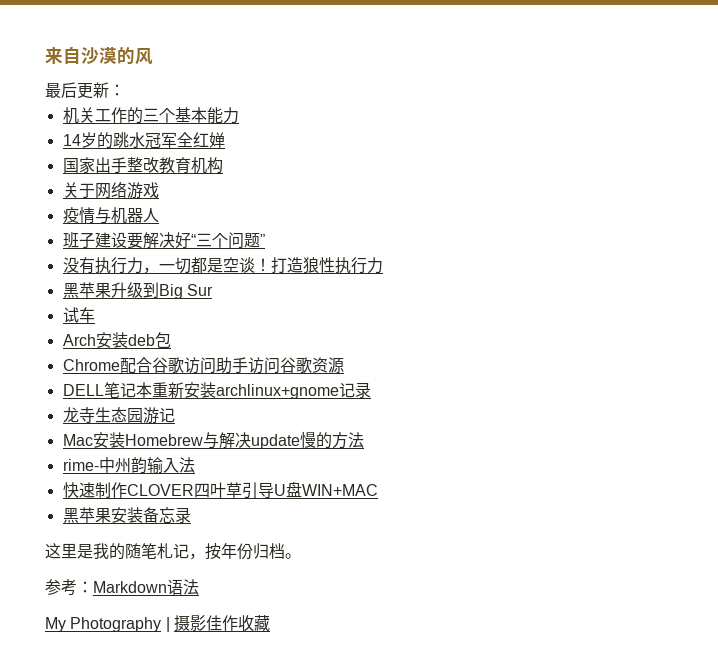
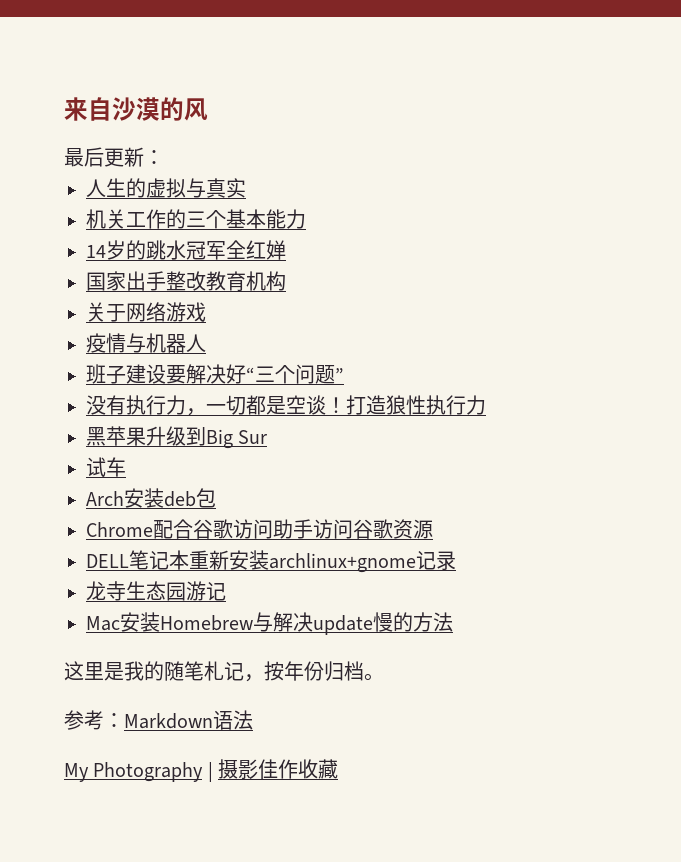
+ 人生的虚拟与真实
- rime-中州韵输入法
- 快速制作CLOVER四叶草引导U盘WIN+MAC
- 黑苹果安装备忘录

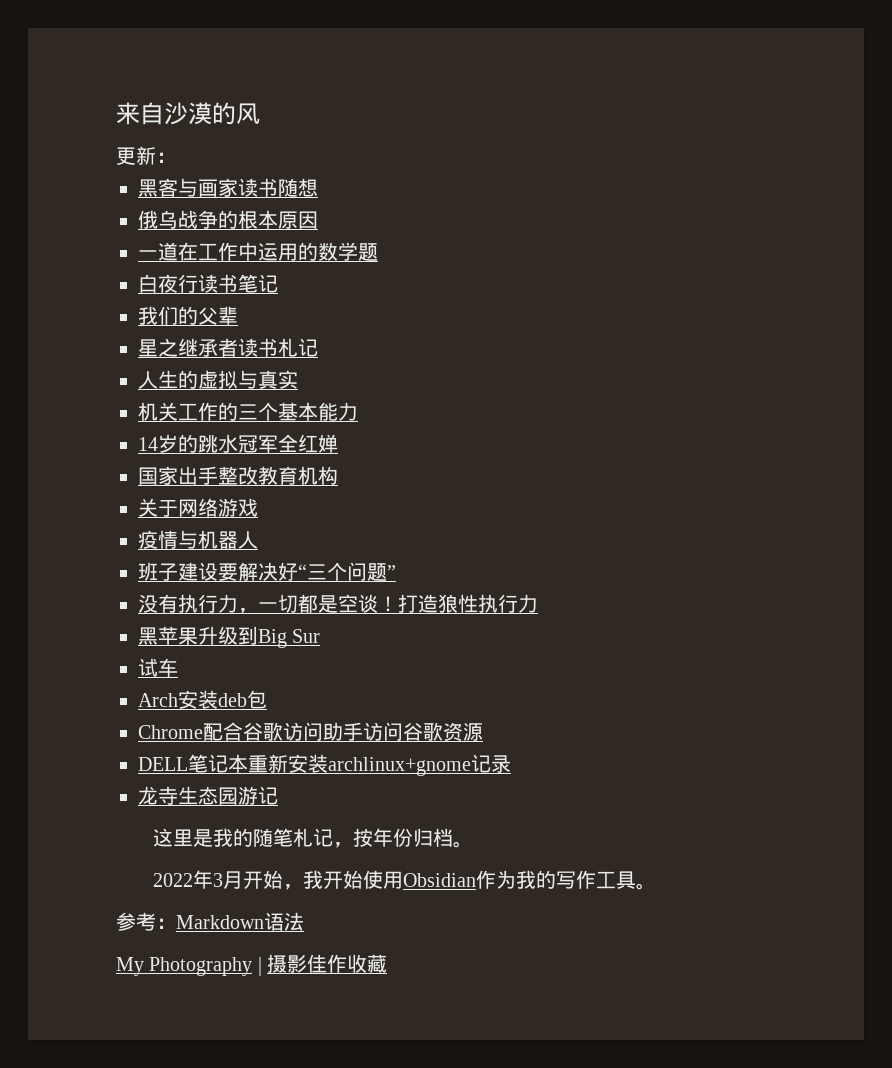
- 最后更新：
+ 更新：
+ 黑客与画家读书随想
+ 俄乌战争的根本原因
+ 一道在工作中运用的数学题
+ 白夜行读书笔记
+ 我们的父辈
+ 星之继承者读书札记
- Mac安装Homebrew与解决update慢的方法
+ 2022年3月开始，我开始使用Obsidian作为我的写作工具。

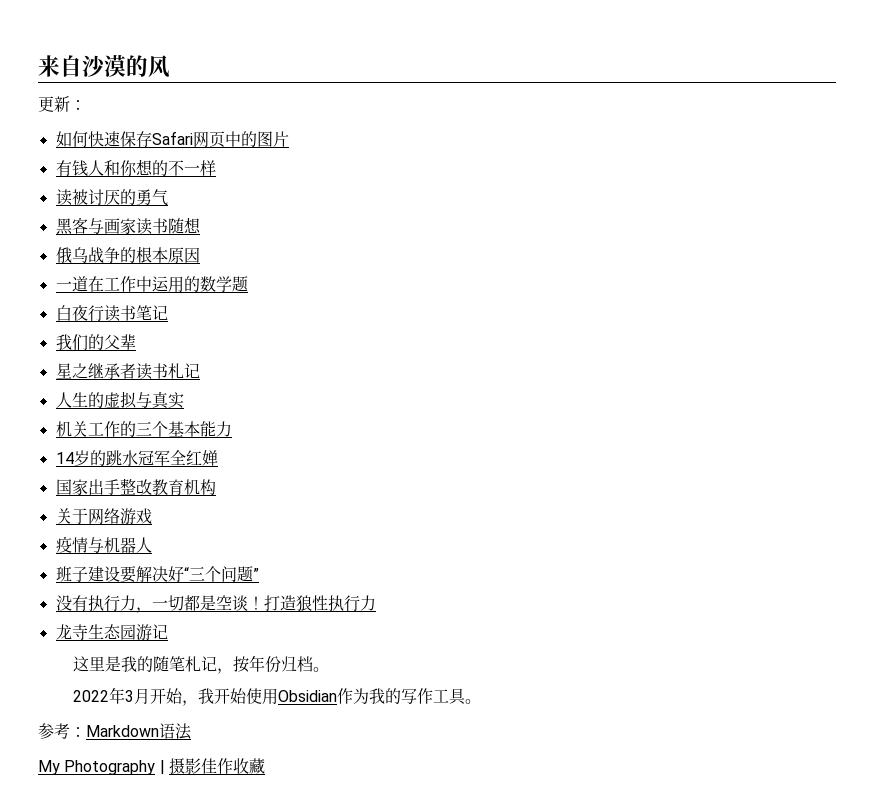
+ 如何快速保存Safari网页中的图片
+ 有钱人和你想的不一样
+ 读被讨厌的勇气
- 黑苹果升级到Big Sur
- 试车
- Arch安装deb包
- Chrome配合谷歌访问助手访问谷歌资源
- DELL笔记本重新安装archlinux+gnome记录

